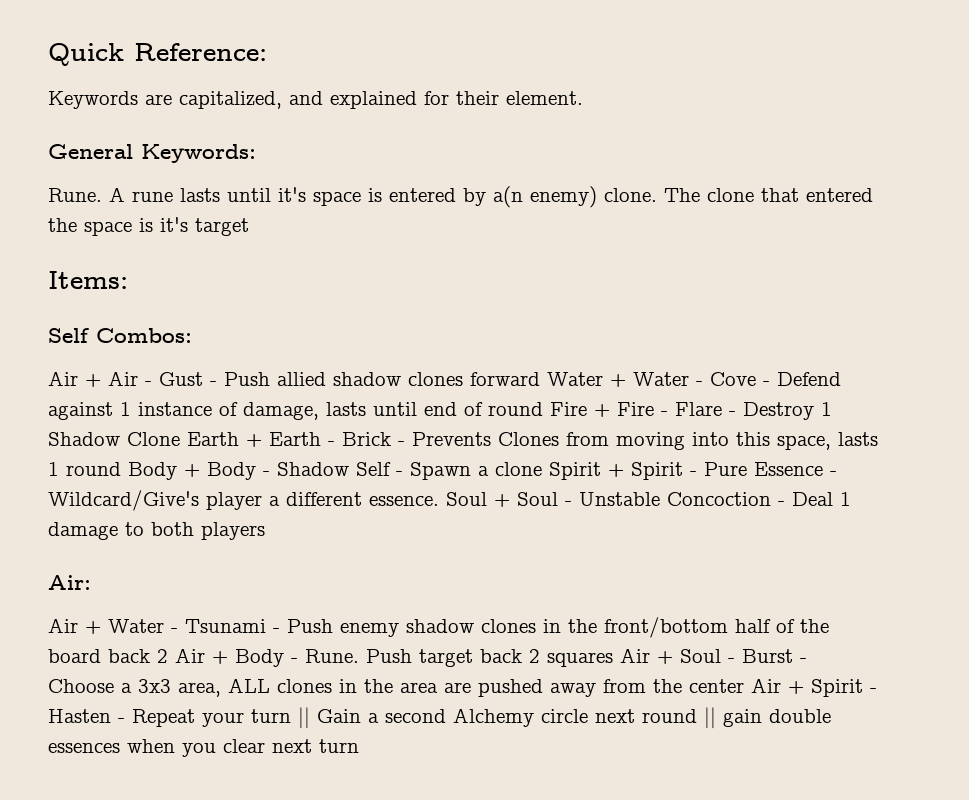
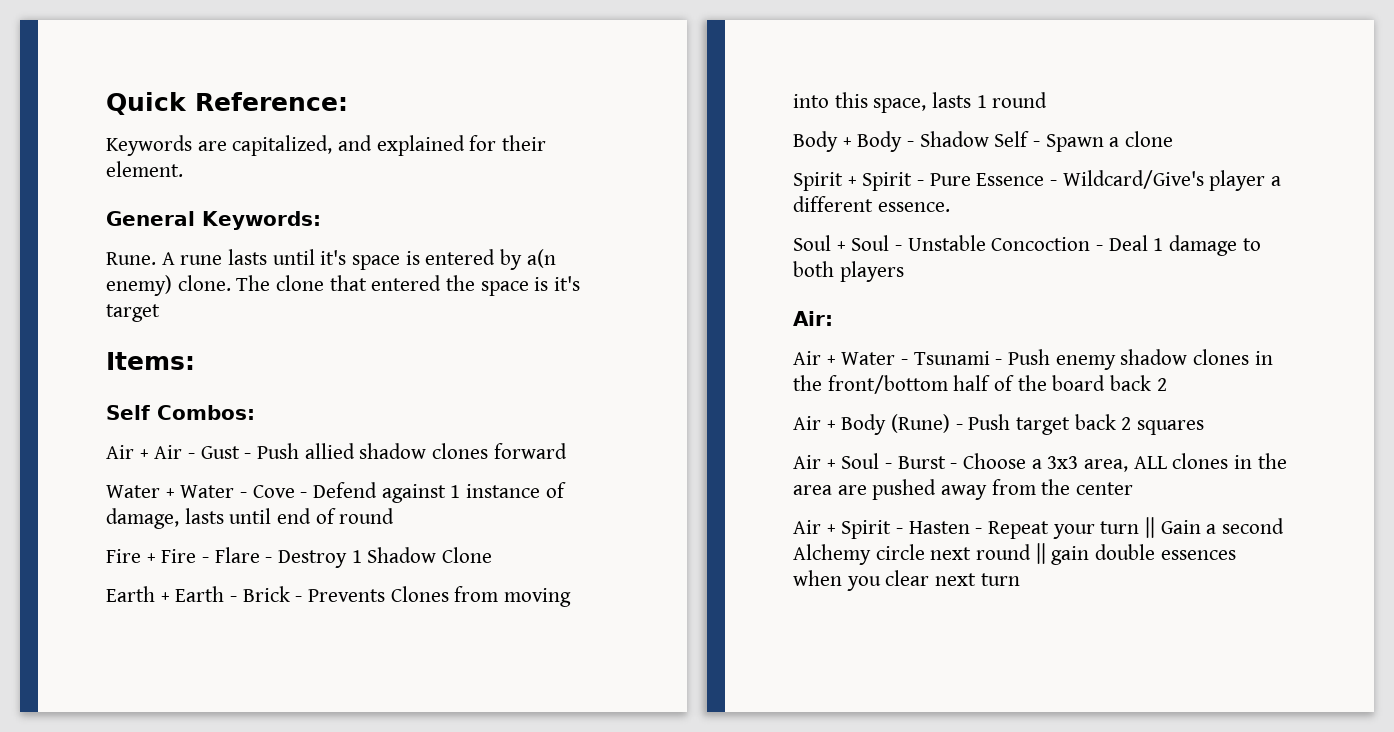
- Air + Air - Gust - Push allied shadow clones forward Water + Water - Cove - Defend against 1 instance of damage, lasts until end of round Fire + Fire - Flare - Destroy 1 Shadow Clone Earth + Earth - Brick - Prevents Clones from moving into this space, lasts 1 round Body + Body - Shadow Self - Spawn a clone Spirit + Spirit - Pure Essence - Wildcard/Give's player a different essence. Soul + Soul - Unstable Concoction - Deal 1 damage to both players
+ Air + Air - Gust - Push allied shadow clones forward
+ Water + Water - Cove - Defend against 1 instance of damage, lasts until end of round
+ Fire + Fire - Flare - Destroy 1 Shadow Clone
+ Earth + Earth - Brick - Prevents Clones from moving into this space, lasts 1 round
+ Body + Body - Shadow Self - Spawn a clone
+ Spirit + Spirit - Pure Essence - Wildcard/Give's player a different essence.
+ Soul + Soul - Unstable Concoction - Deal 1 damage to both players
- Air + Water - Tsunami - Push enemy shadow clones in the front/bottom half of the board back 2 Air + Body - Rune. Push target back 2 squares Air + Soul - Burst - Choose a 3x3 area, ALL clones in the area are pushed away from the center Air + Spirit - Hasten - Repeat your turn || Gain a second Alchemy circle next round || gain double essences when you clear next turn
+ Air + Water - Tsunami - Push enemy shadow clones in the front/bottom half of the board back 2
+ Air + Body (Rune) - Push target back 2 squares
+ Air + Soul - Burst - Choose a 3x3 area, ALL clones in the area are pushed away from the center
+ Air + Spirit - Hasten - Repeat your turn || Gain a second Alchemy circle next round || gain double essences when you clear next turn

